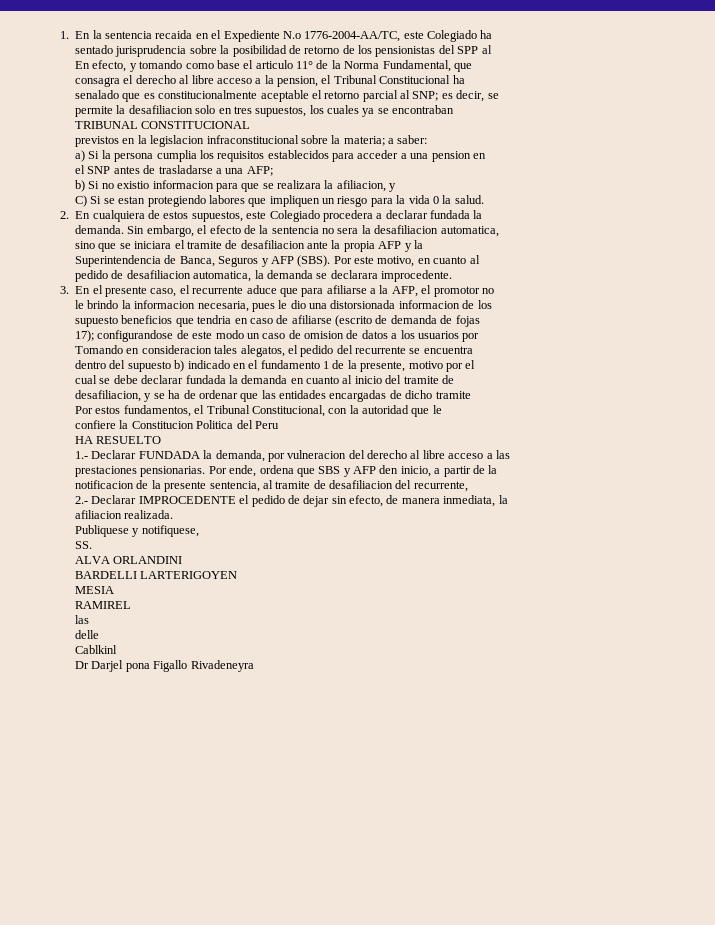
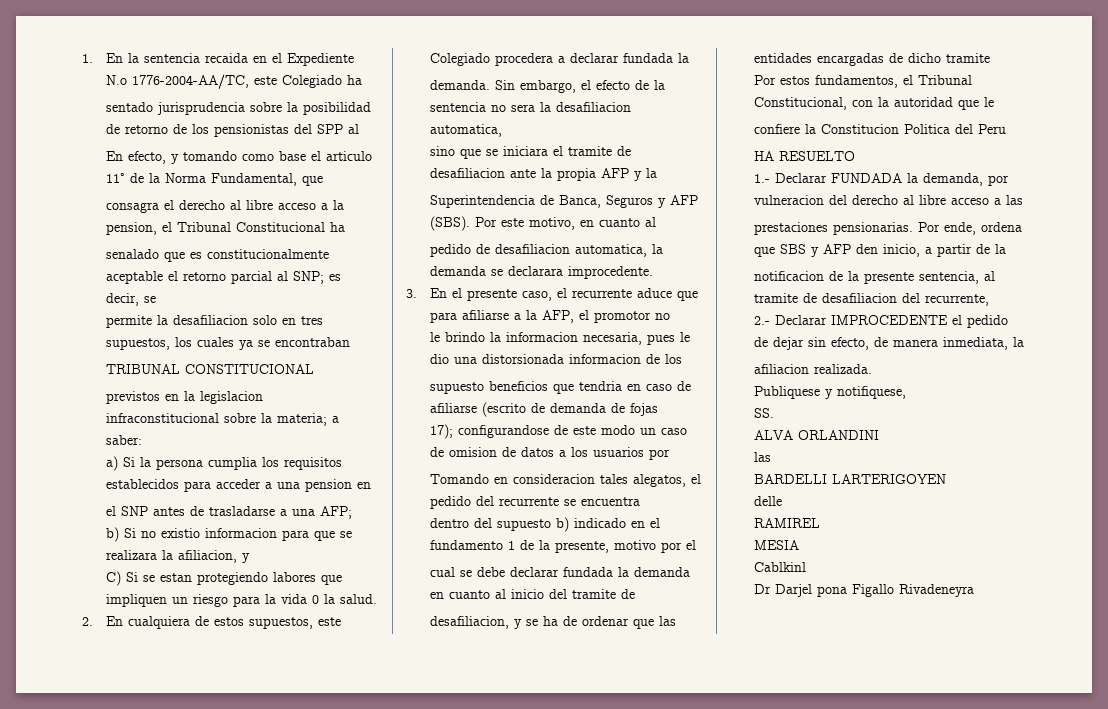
  ALVA ORLANDINI
+ las
- MESIA
+ delle
  RAMIREL
- las
- delle
+ MESIA

